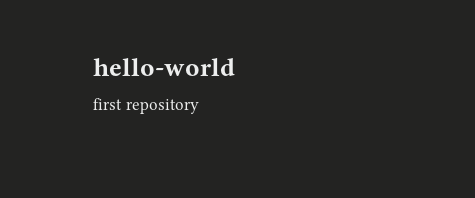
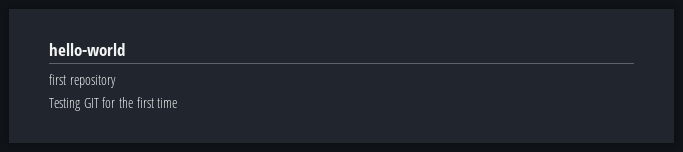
+ Testing GIT for the first time

